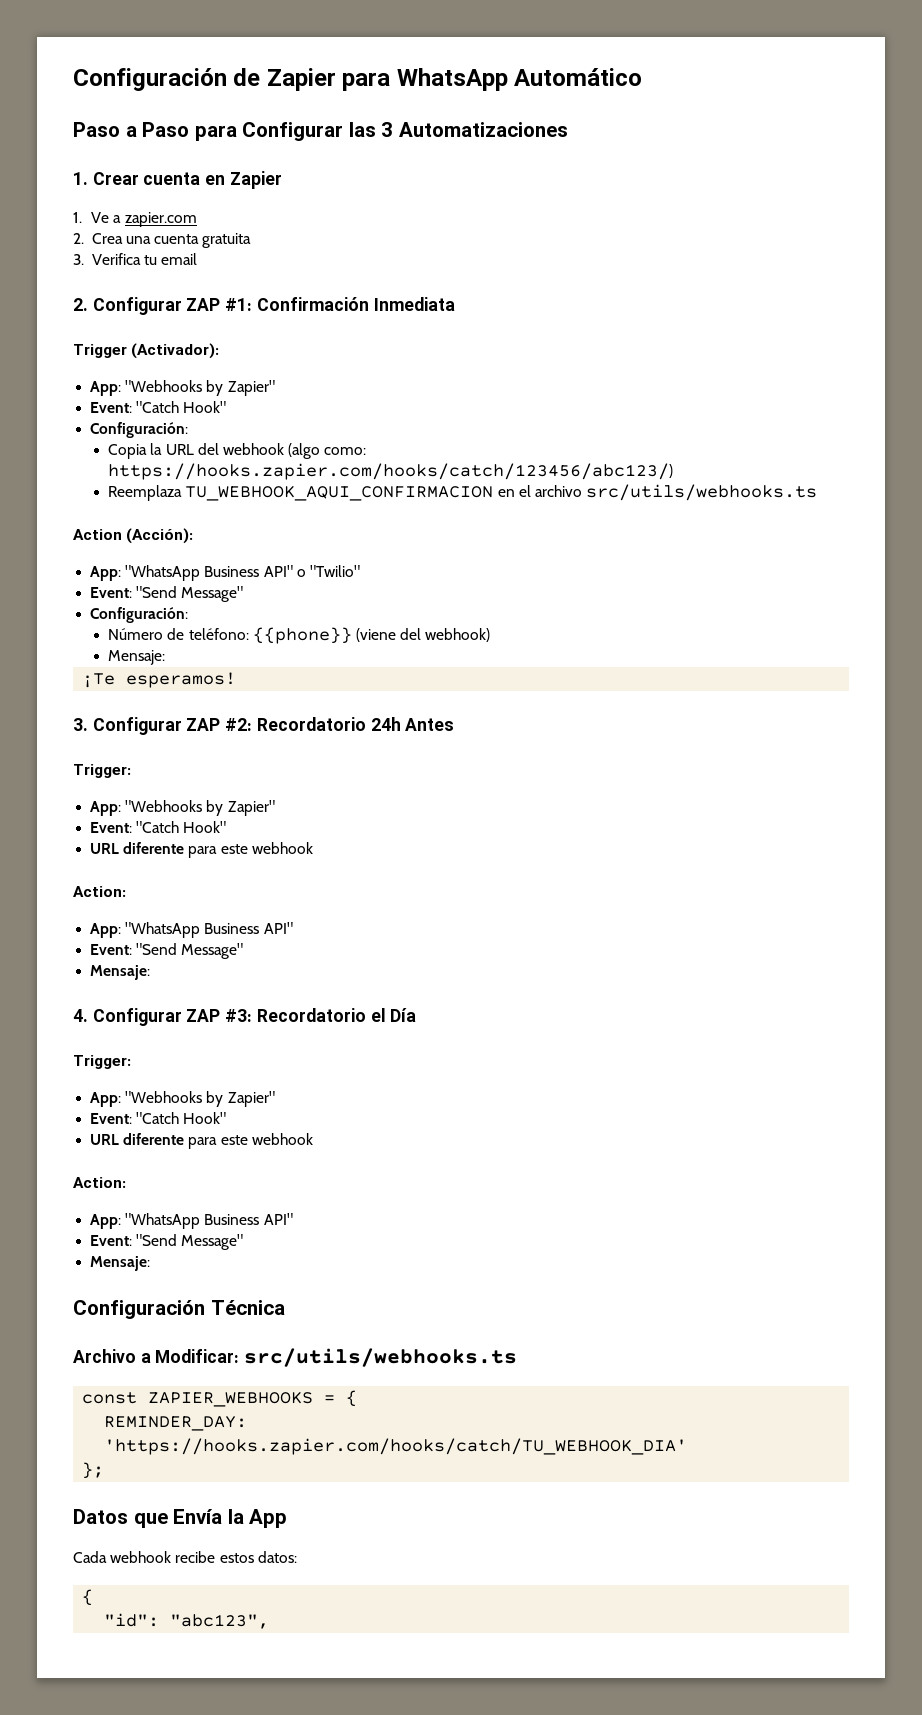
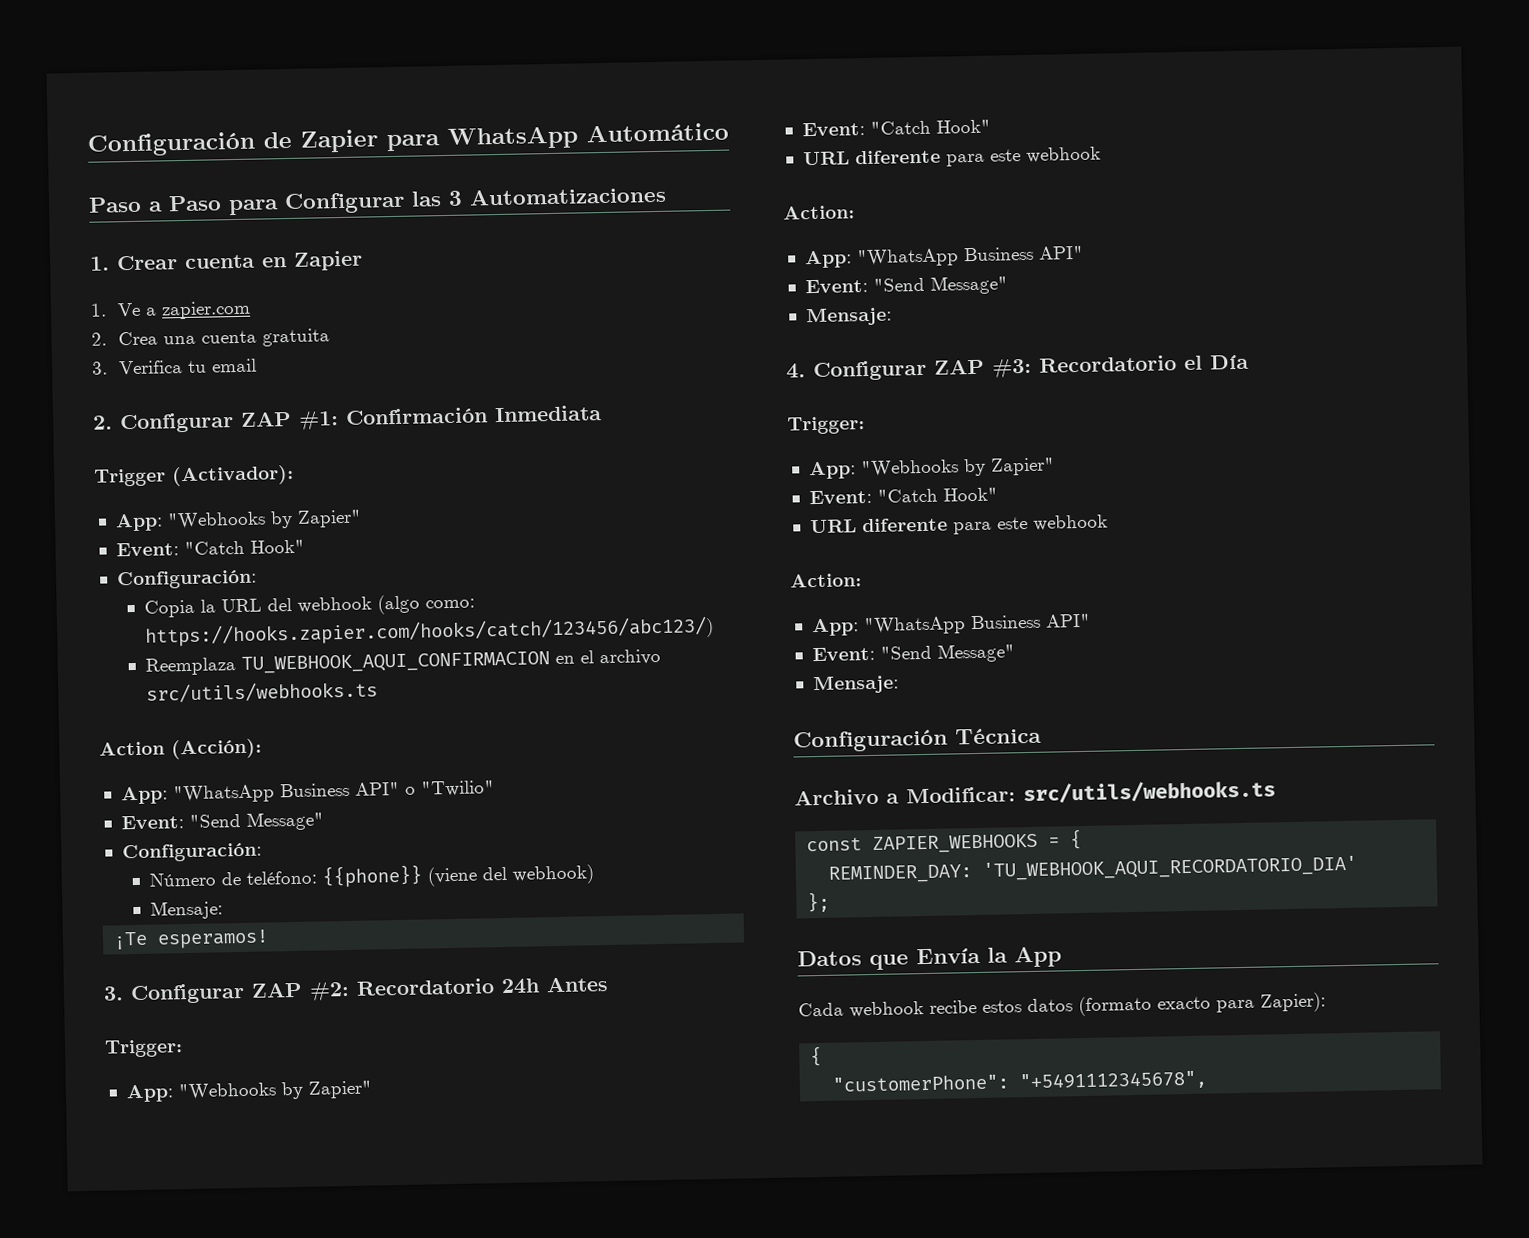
- REMINDER_DAY: 'https://hooks.zapier.com/hooks/catch/TU_WEBHOOK_DIA'
+ REMINDER_DAY: 'TU_WEBHOOK_AQUI_RECORDATORIO_DIA'
- Cada webhook recibe estos datos:
+ Cada webhook recibe estos datos (formato exacto para Zapier):
  {
- "id": "abc123",
+ "customerPhone": "+5491112345678",

